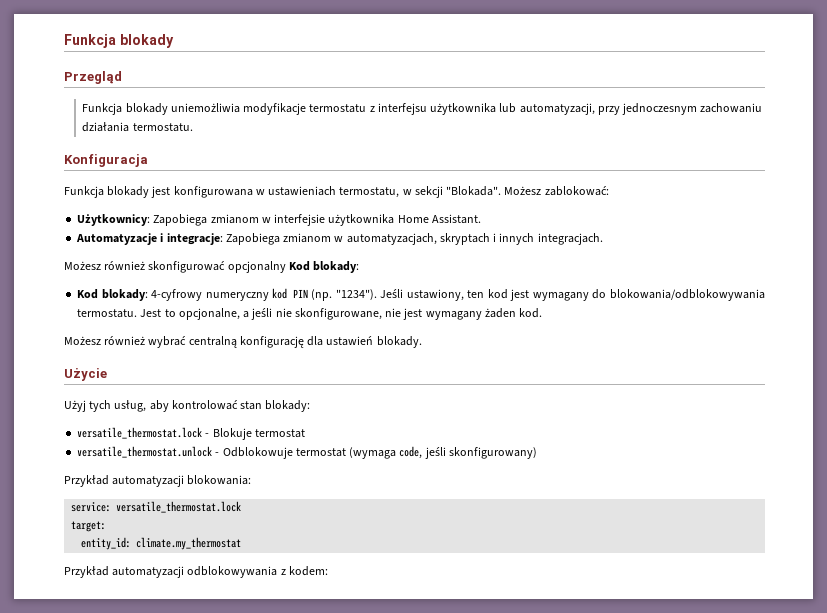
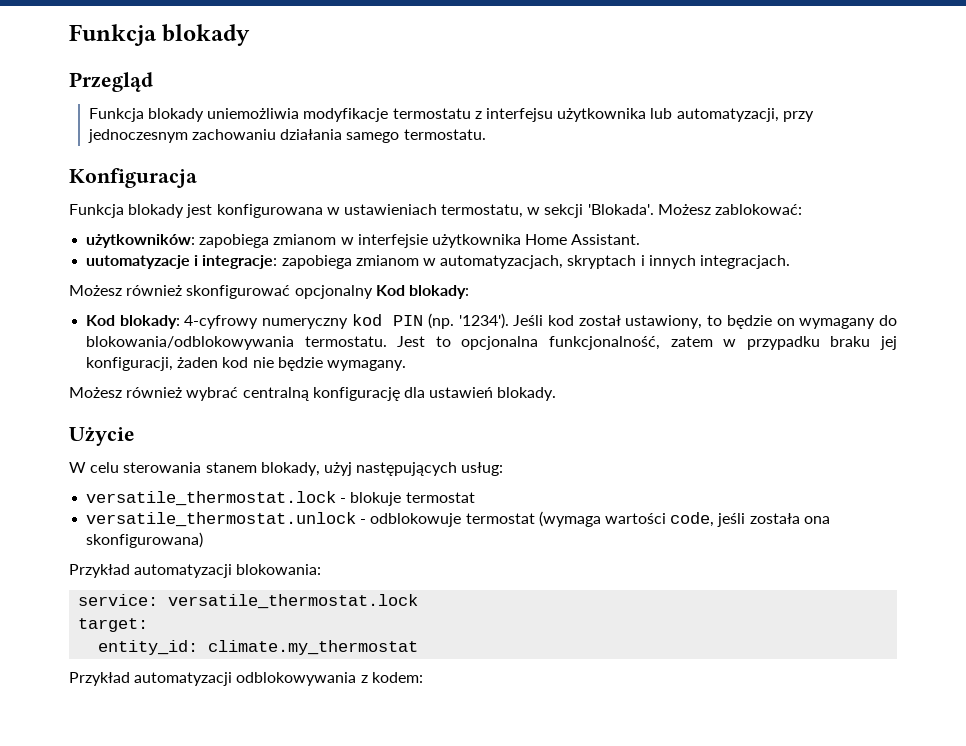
- Funkcja blokady uniemożliwia modyfikacje termostatu z interfejsu użytkownika lub automatyzacji, przy jednoczesnym zachowaniu działania termostatu.
+ Funkcja blokady uniemożliwia modyfikacje termostatu z interfejsu użytkownika lub automatyzacji, przy jednoczesnym zachowaniu działania samego termostatu.
- Funkcja blokady jest konfigurowana w ustawieniach termostatu, w sekcji "Blokada".
+ Funkcja blokady jest konfigurowana w ustawieniach termostatu, w sekcji 'Blokada'.
- Użytkownicy: Zapobiega zmianom w interfejsie użytkownika Home Assistant.
+ użytkowników: zapobiega zmianom w interfejsie użytkownika Home Assistant.
- Automatyzacje i integracje: Zapobiega zmianom w automatyzacjach, skryptach i innych integracjach.
+ uutomatyzacje i integracje: zapobiega zmianom w automatyzacjach, skryptach i innych integracjach.
- Kod blokady: 4-cyfrowy numeryczny kod PIN (np. "1234"). Jeśli ustawiony, ten kod jest wymagany do blokowania/odblokowywania termostatu.
+ Kod blokady: 4-cyfrowy numeryczny kod PIN (np. '1234'). Jeśli kod został ustawiony, to będzie on wymagany do blokowania/odblokowywania termostatu.
- Jest to opcjonalne, a jeśli nie skonfigurowane, nie jest wymagany żaden kod.
+ Jest to opcjonalna funkcjonalność, zatem w przypadku braku jej konfiguracji, żaden kod nie będzie wymagany.
- Użyj tych usług, aby kontrolować stan blokady:
+ W celu sterowania stanem blokady, użyj następujących usług:
- versatile_thermostat.lock - Blokuje termostat
+ versatile_thermostat.lock - blokuje termostat
- versatile_thermostat.unlock - Odblokowuje termostat (wymaga code, jeśli skonfigurowany)
+ versatile_thermostat.unlock - odblokowuje termostat (wymaga wartości code, jeśli została ona skonfigurowana)

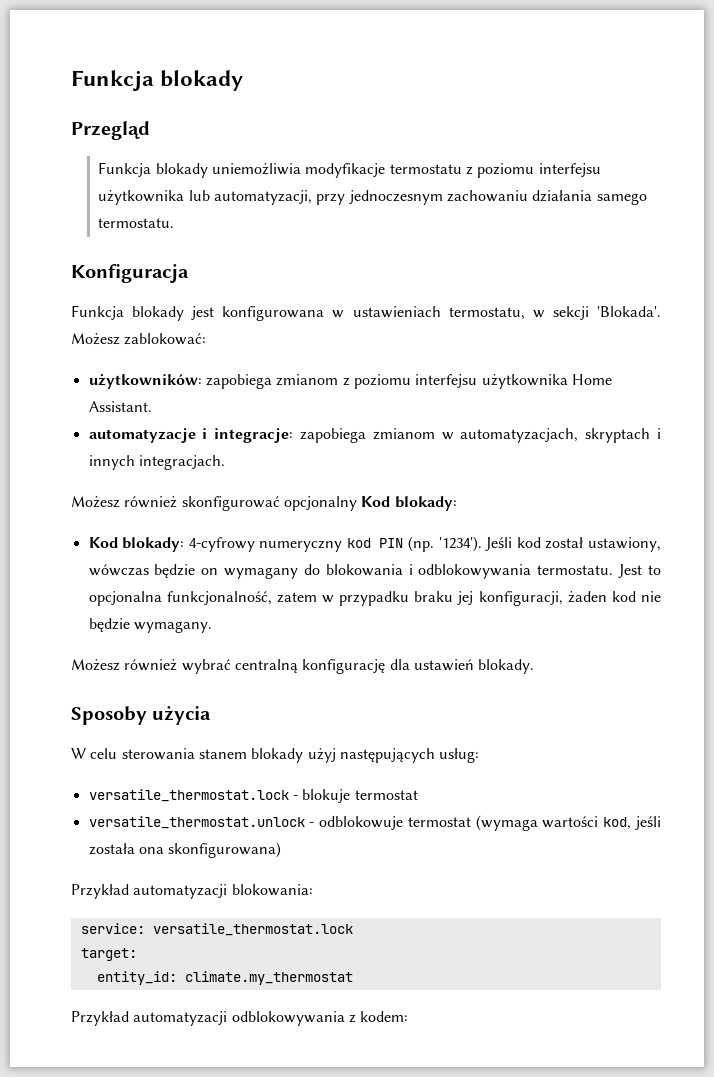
- Funkcja blokady uniemożliwia modyfikacje termostatu z interfejsu użytkownika lub automatyzacji, przy jednoczesnym zachowaniu działania samego termostatu.
+ Funkcja blokady uniemożliwia modyfikacje termostatu z poziomu interfejsu użytkownika lub automatyzacji, przy jednoczesnym zachowaniu działania samego termostatu.
- użytkowników: zapobiega zmianom w interfejsie użytkownika Home Assistant.
+ użytkowników: zapobiega zmianom z poziomu interfejsu użytkownika Home Assistant.
- uutomatyzacje i integracje: zapobiega zmianom w automatyzacjach, skryptach i innych integracjach.
+ automatyzacje i integracje: zapobiega zmianom w automatyzacjach, skryptach i innych integracjach.
- Jeśli kod został ustawiony, to będzie on wymagany do blokowania/odblokowywania termostatu.
+ Jeśli kod został ustawiony, wówczas będzie on wymagany do blokowania i odblokowywania termostatu.
- Użycie
+ Sposoby użycia
- W celu sterowania stanem blokady, użyj następujących usług:
+ W celu sterowania stanem blokady użyj następujących usług:
- versatile_thermostat.unlock - odblokowuje termostat (wymaga wartości code, jeśli została ona skonfigurowana)
+ versatile_thermostat.unlock - odblokowuje termostat (wymaga wartości kod, jeśli została ona skonfigurowana)

